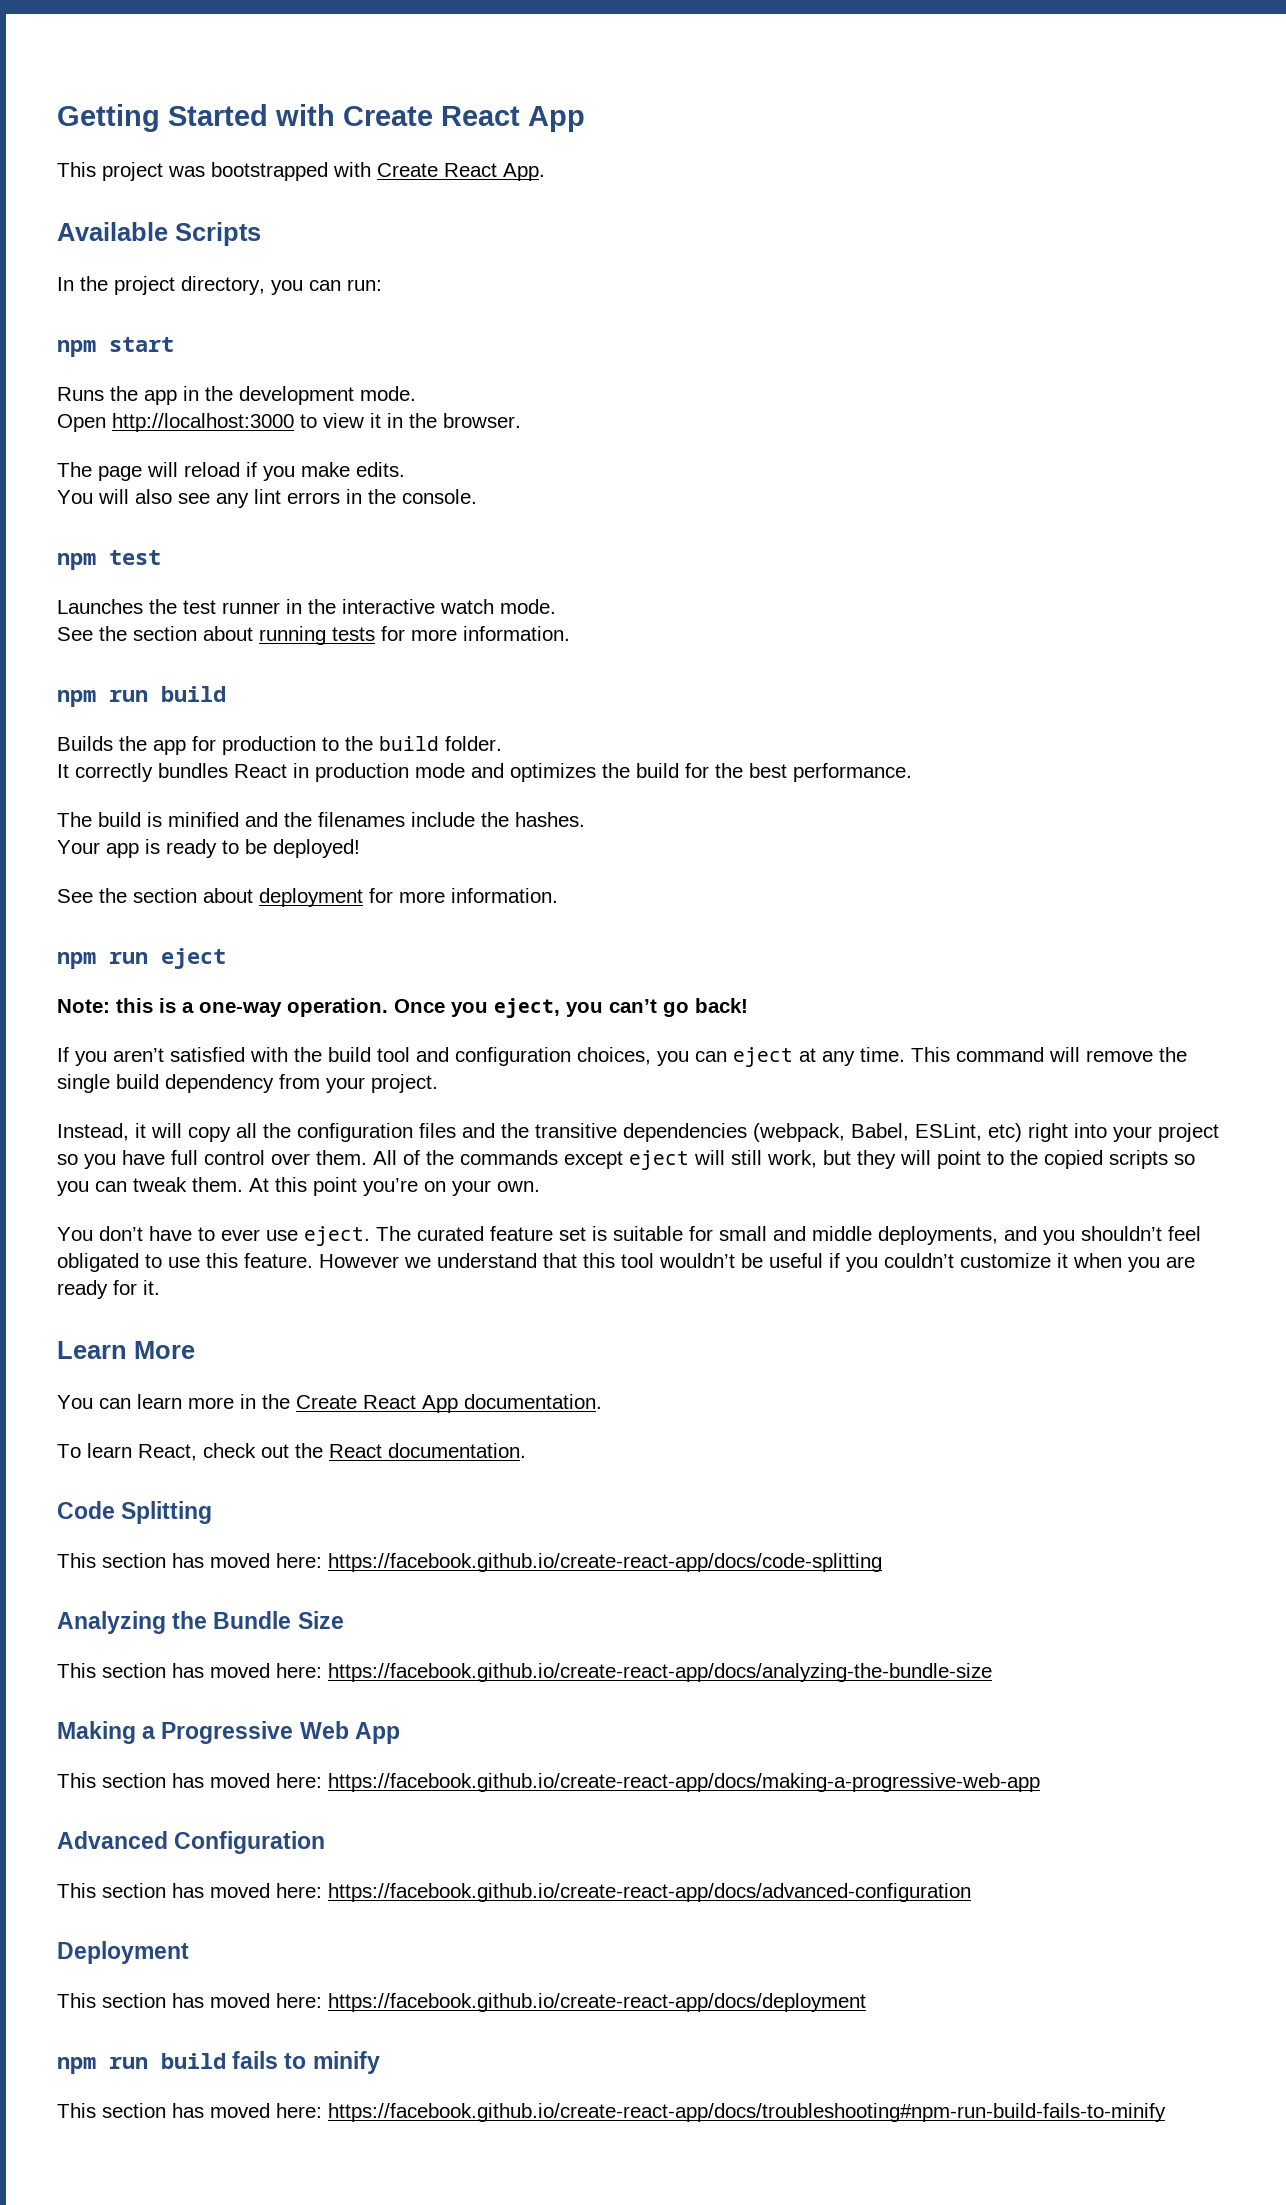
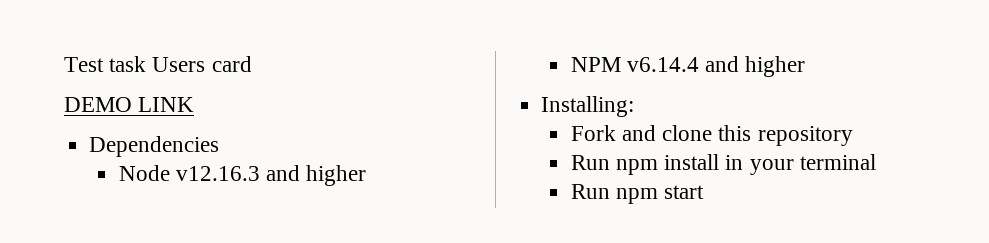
- Getting Started with Create React App
- This project was bootstrapped with Create React App.
- Available Scripts
- In the project directory, you can run:
- npm start
- Runs the app in the development mode.
- Open http://localhost:3000 to view it in the browser.
- The page will reload if you make edits.
- You will also see any lint errors in the console.
- npm test
- Launches the test runner in the interactive watch mode.
- See the section about running tests for more information.
- npm run build
- Builds the app for production to the build folder.
- It correctly bundles React in production mode and optimizes the build for the best performance.
- The build is minified and the filenames include the hashes.
- Your app is ready to be deployed!
- See the section about deployment for more information.
- npm run eject
- Note: this is a one-way operation. Once you eject, you can’t go back!
- If you aren’t satisfied with the build tool and configuration choices, you can eject at any time. This command will remove the single build dependency from your project.
- Instead, it will copy all the configuration files and the transitive dependencies (webpack, Babel, ESLint, etc) right into your project so you have full control over them. All of the commands except eject will still work, but they will point to the copied scripts so you can tweak them. At this point you’re on your own.
- You don’t have to ever use eject. The curated feature set is suitable for small and middle deployments, and you shouldn’t feel obligated to use this feature. However we understand that this tool wouldn’t be useful if you couldn’t customize it when you are ready for it.
- Learn More
- You can learn more in the Create React App documentation.
- To learn React, check out the React documentation.
- Code Splitting
- This section has moved here: https://facebook.github.io/create-react-app/docs/code-splitting
- Analyzing the Bundle Size
- This section has moved here: https://facebook.github.io/create-react-app/docs/analyzing-the-bundle-size
- Making a Progressive Web App
- This section has moved here: https://facebook.github.io/create-react-app/docs/making-a-progressive-web-app
- Advanced Configuration
- This section has moved here: https://facebook.github.io/create-react-app/docs/advanced-configuration
- Deployment
- This section has moved here: https://facebook.github.io/create-react-app/docs/deployment
- npm run build fails to minify
- This section has moved here: https://facebook.github.io/create-react-app/docs/troubleshooting#npm-run-build-fails-to-minify
+ Test task Users card
+ DEMO LINK
+ Dependencies
+ Node v12.16.3 and higher
+ NPM v6.14.4 and higher
+ Installing:
+ Fork and clone this repository
+ Run npm install in your terminal
+ Run npm start

